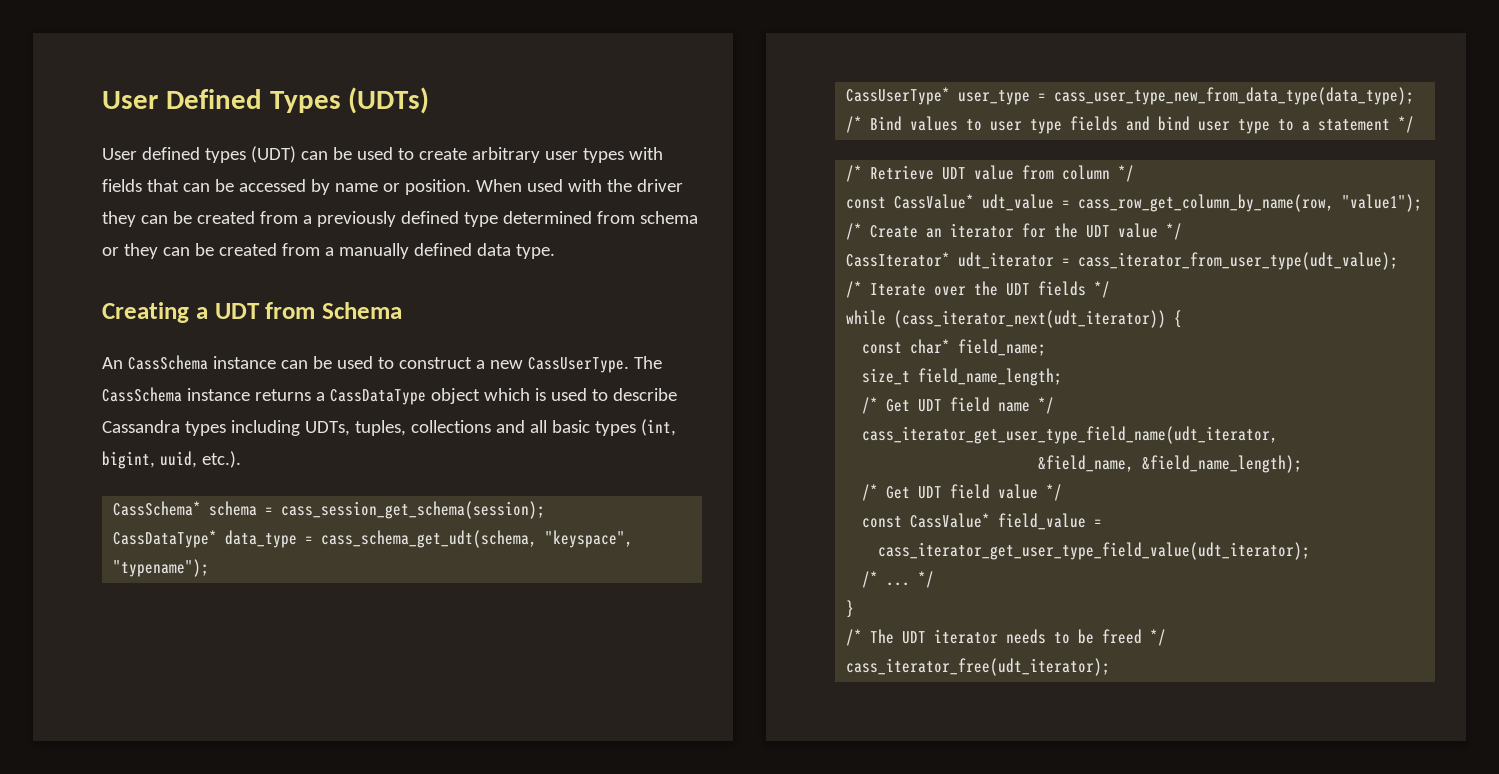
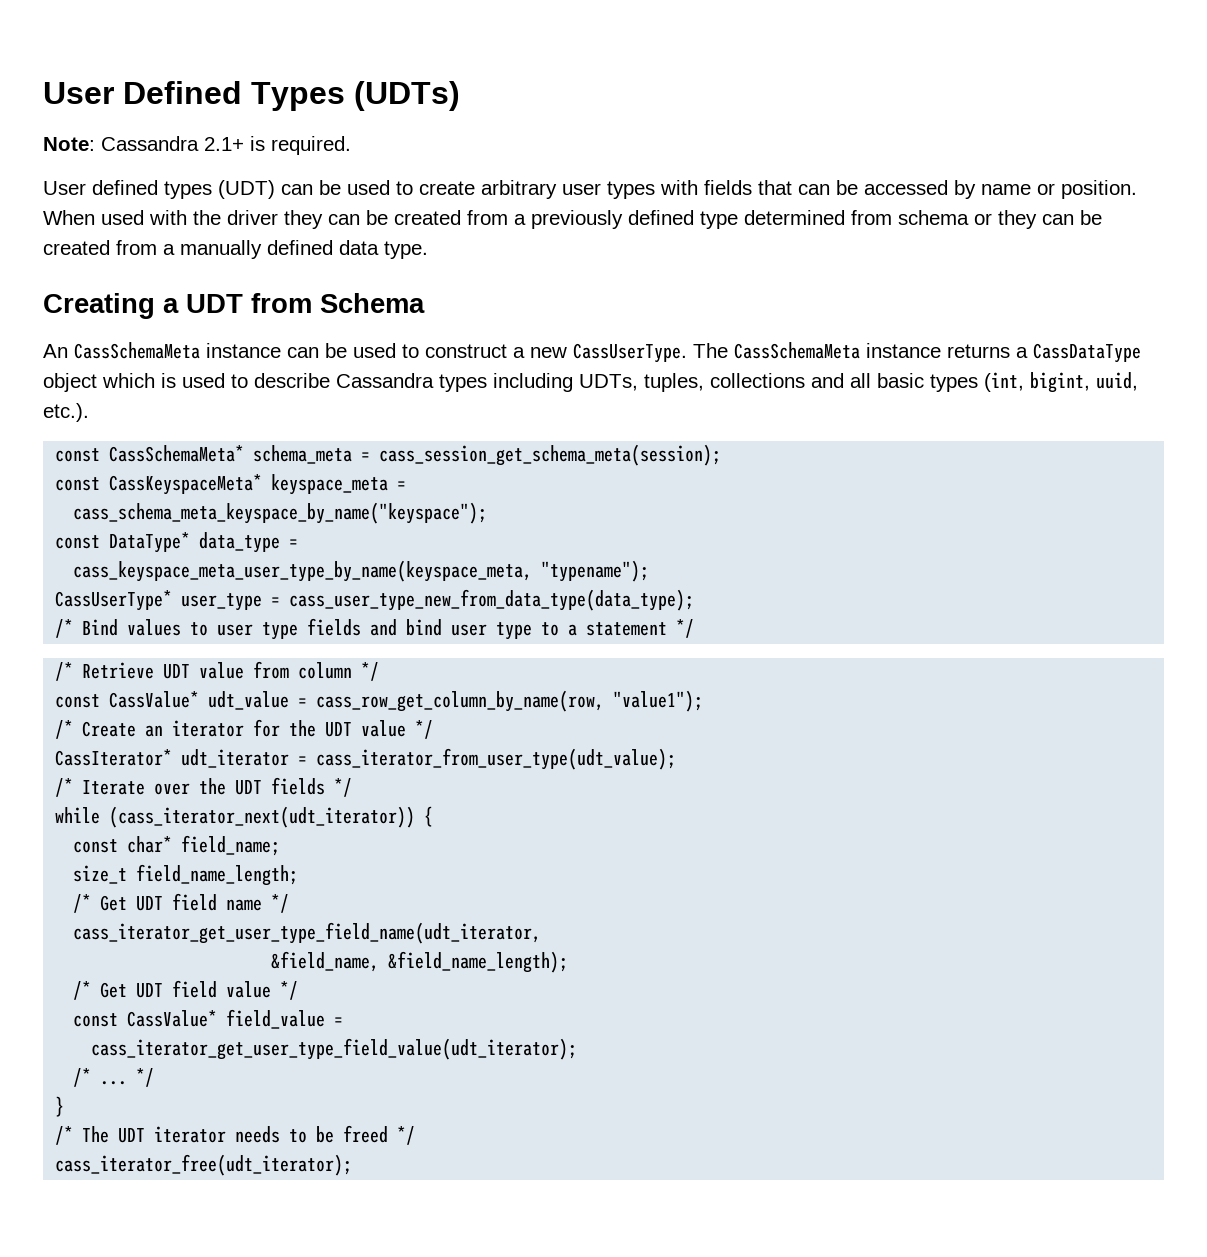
+ Note: Cassandra 2.1+ is required.
- An CassSchema instance can be used to construct a new CassUserType.
+ An CassSchemaMeta instance can be used to construct a new CassUserType.
- The CassSchema instance returns a CassDataType object which is used to describe Cassandra types including UDTs, tuples, collections and all basic types (int, bigint, uuid, etc.).
+ The CassSchemaMeta instance returns a CassDataType object which is used to describe Cassandra types including UDTs, tuples, collections and all basic types (int, bigint, uuid, etc.).
- CassSchema* schema = cass_session_get_schema(session);
- CassDataType* data_type = cass_schema_get_udt(schema, "keyspace", "typename");
+ const CassSchemaMeta* schema_meta = cass_session_get_schema_meta(session);
+ const CassKeyspaceMeta* keyspace_meta =
+ cass_schema_meta_keyspace_by_name("keyspace");
+ const DataType* data_type =
+ cass_keyspace_meta_user_type_by_name(keyspace_meta, "typename");

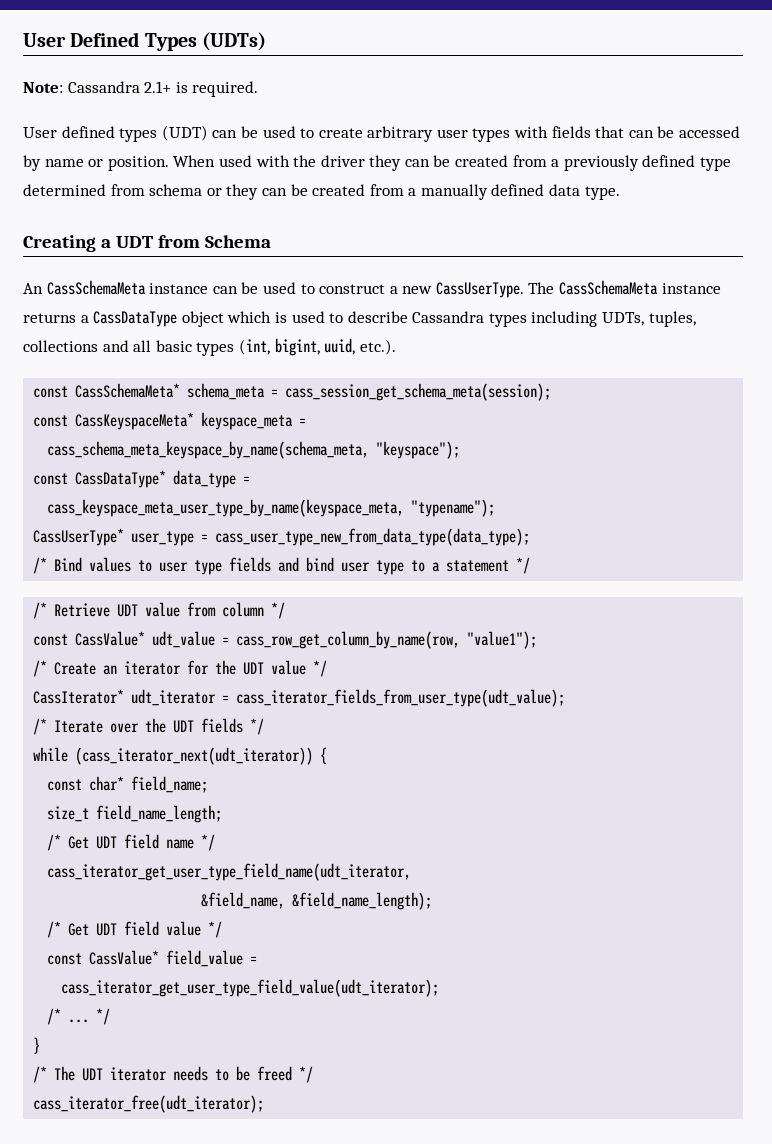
- cass_schema_meta_keyspace_by_name("keyspace");
- const DataType* data_type =
+ cass_schema_meta_keyspace_by_name(schema_meta, "keyspace");
+ const CassDataType* data_type =
- CassIterator* udt_iterator = cass_iterator_from_user_type(udt_value);
+ CassIterator* udt_iterator = cass_iterator_fields_from_user_type(udt_value);

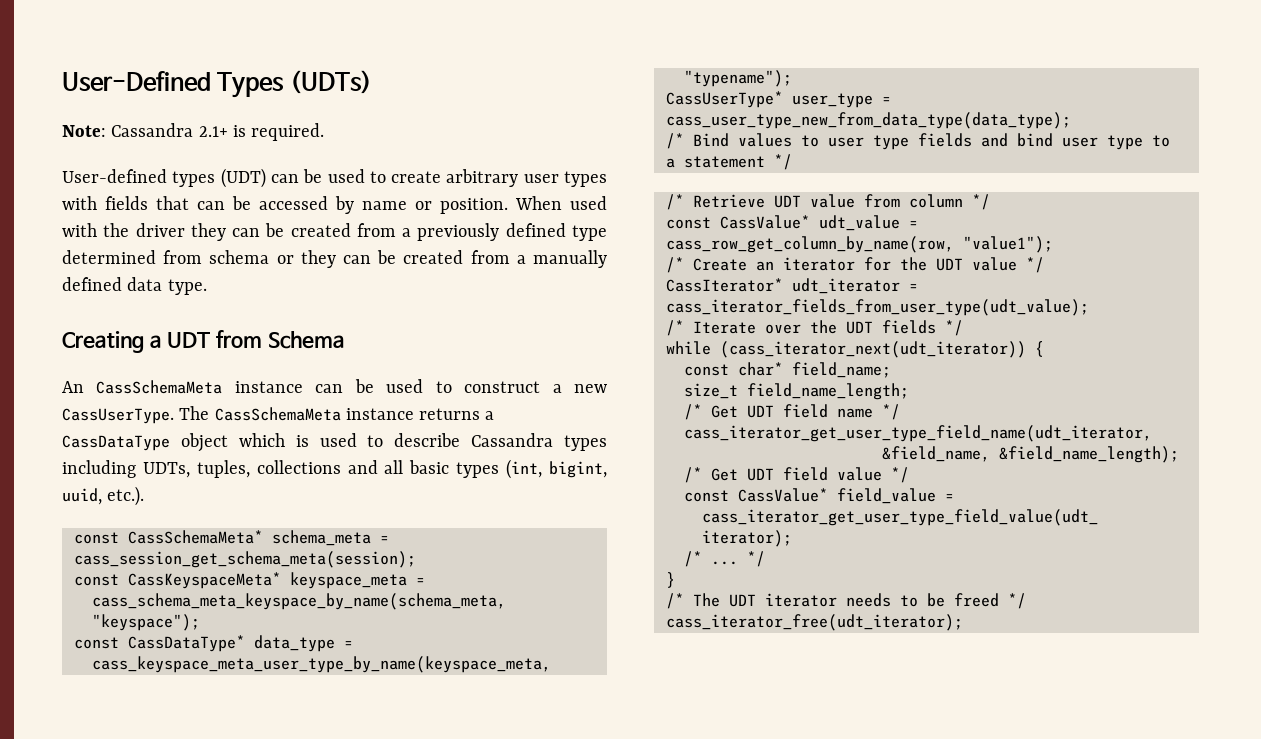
- User Defined Types (UDTs)
+ User-Defined Types (UDTs)
- User defined types (UDT) can be used to create arbitrary user types with fields that can be accessed by name or position.
+ User-defined types (UDT) can be used to create arbitrary user types with fields that can be accessed by name or position.

